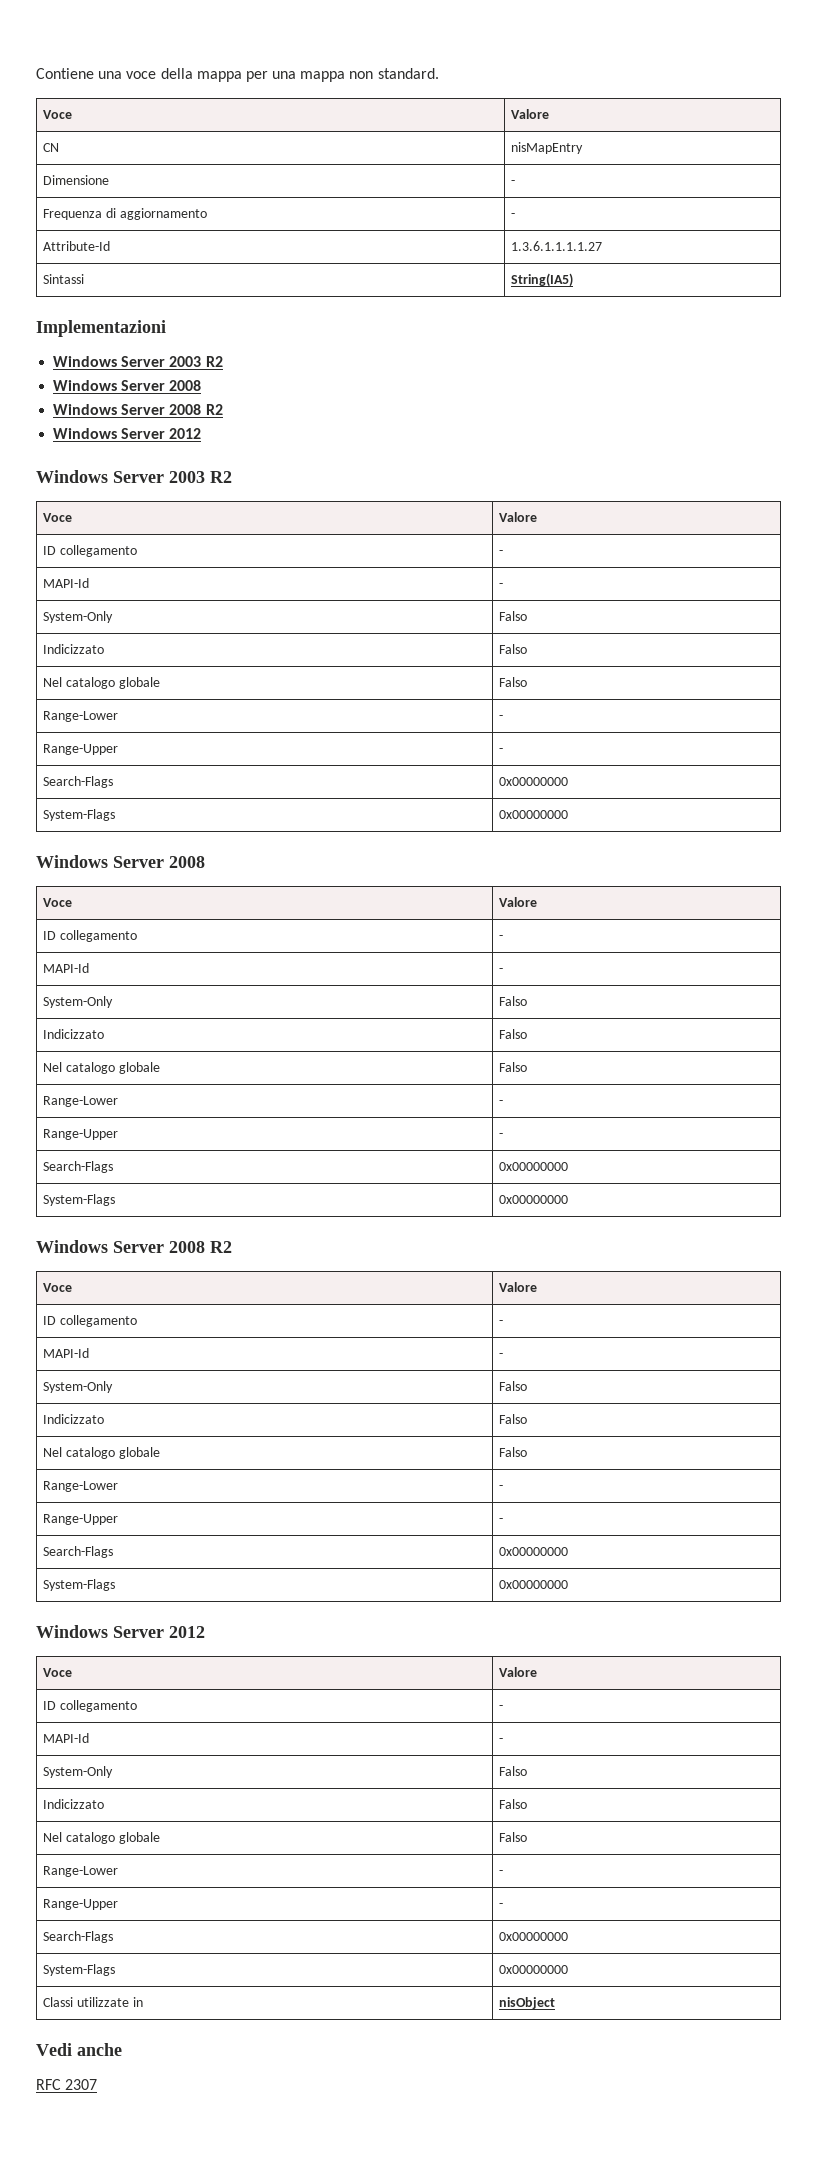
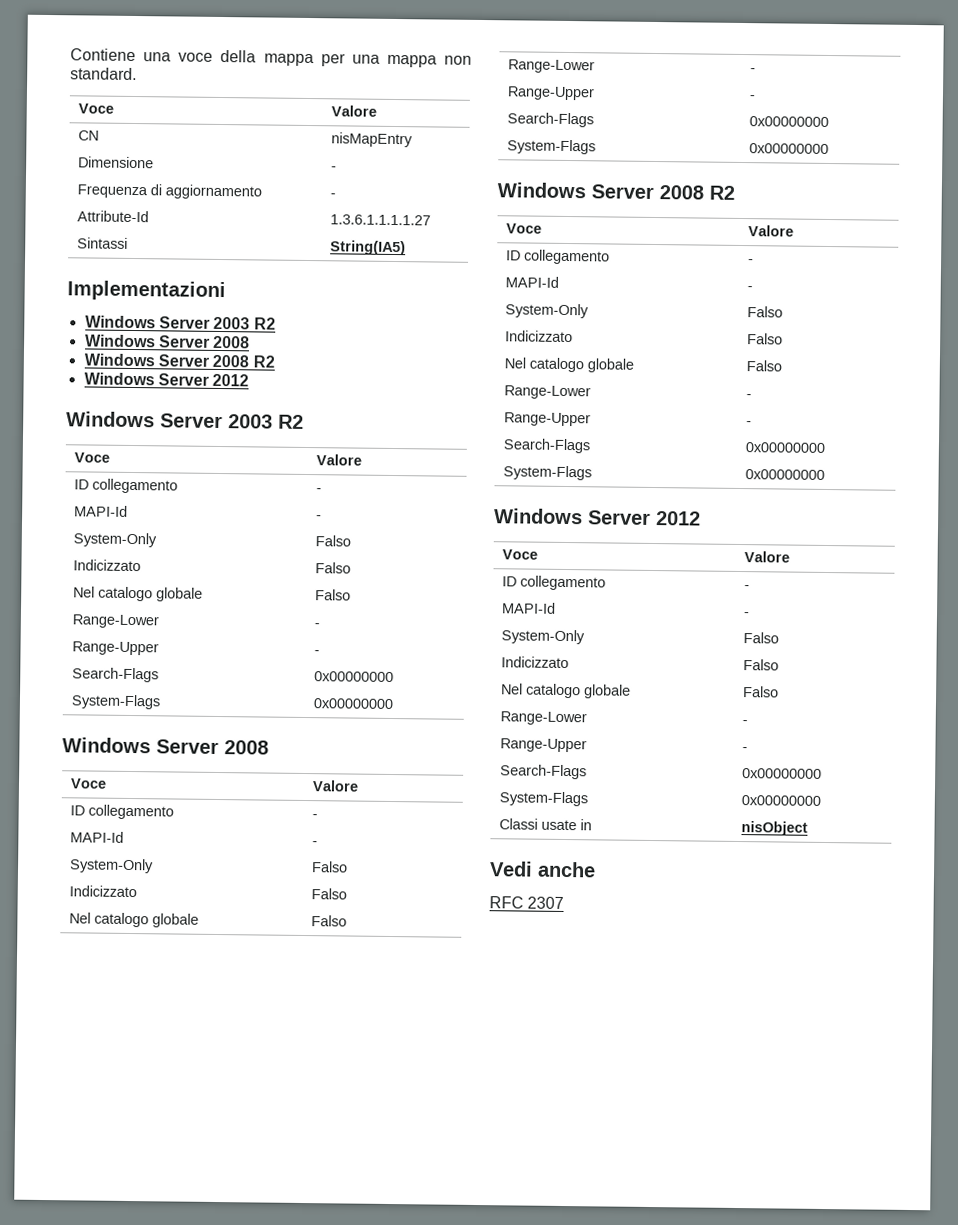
- Classi utilizzate in | nisObject
+ Classi usate in | nisObject

